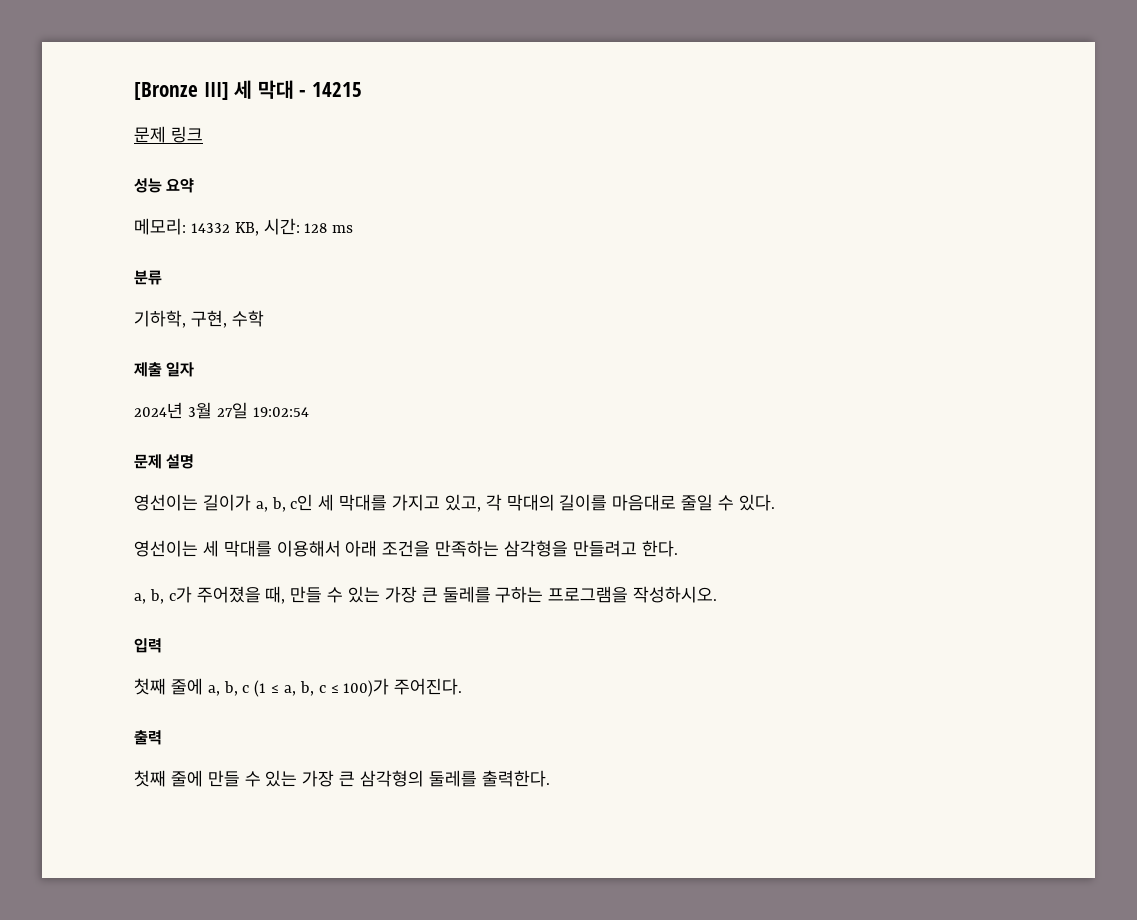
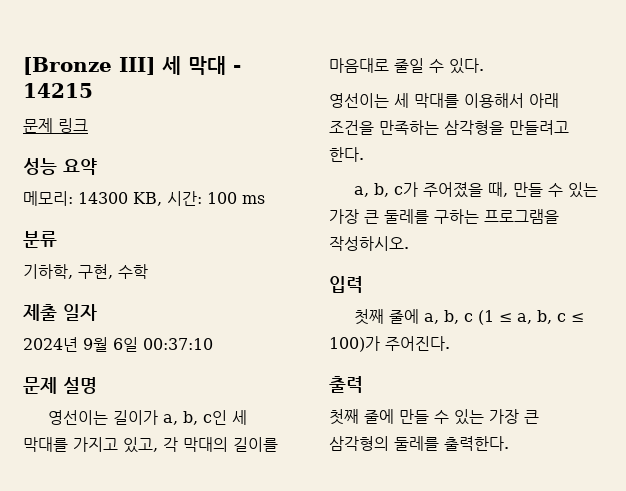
- 메모리: 14332 KB, 시간: 128 ms
+ 메모리: 14300 KB, 시간: 100 ms
- 2024년 3월 27일 19:02:54
+ 2024년 9월 6일 00:37:10

